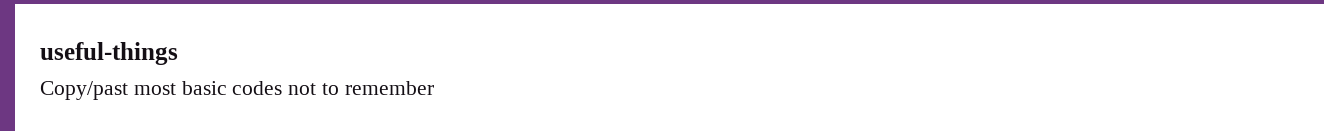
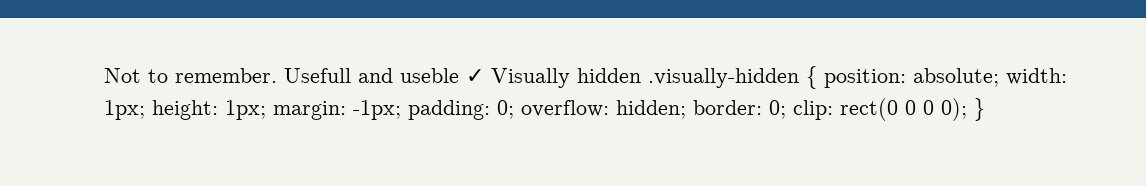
- useful-things
- Copy/past most basic codes not to remember
+ Not to remember. Usefull and useble ✓ Visually hidden .visually-hidden { position: absolute; width: 1px; height: 1px; margin: -1px; padding: 0; overflow: hidden; border: 0; clip: rect(0 0 0 0); }

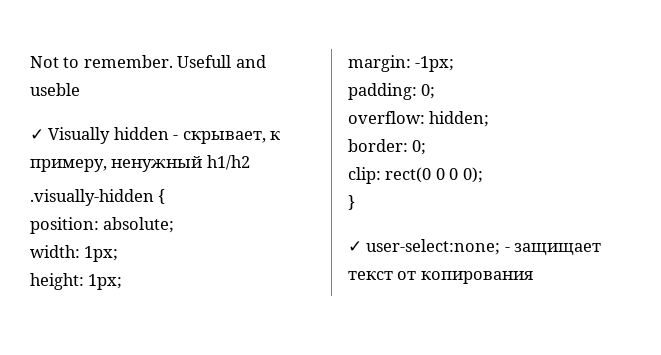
- Usefull and useble ✓ Visually hidden .visually-hidden { position: absolute; width: 1px; height: 1px; margin: -1px; padding: 0; overflow: hidden; border: 0; clip: rect(0 0 0 0); }
+ Usefull and useble
+ ✓ Visually hidden - скрывает, к примеру, ненужный h1/h2
+ .visually-hidden {
+ position: absolute;
+ width: 1px;
+ height: 1px;
+ margin: -1px;
+ padding: 0;
+ overflow: hidden;
+ border: 0;
+ clip: rect(0 0 0 0);
+ }
+ ✓ user-select:none; - защищает текст от копирования

